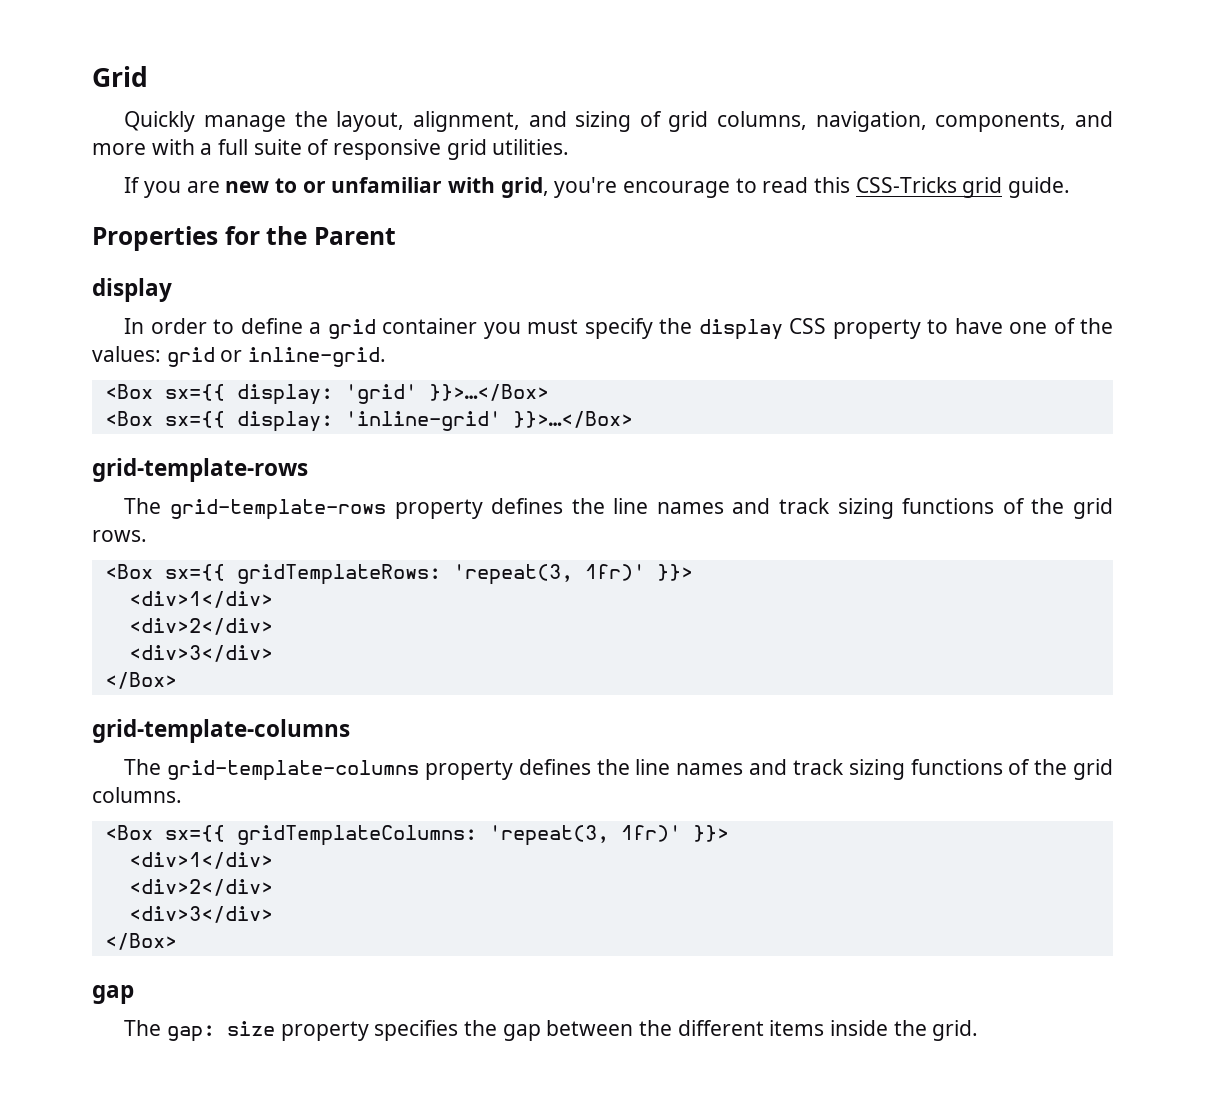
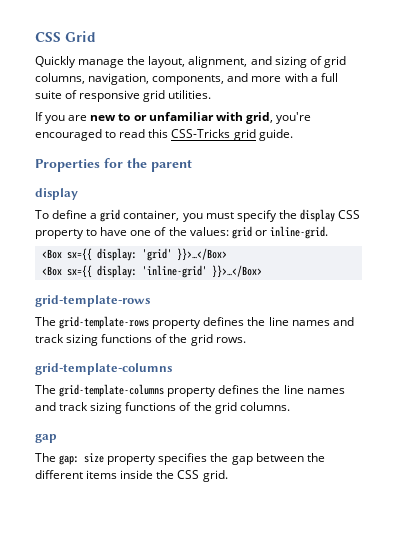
- Grid
+ CSS Grid
- If you are new to or unfamiliar with grid, you're encourage to read this CSS-Tricks grid guide.
+ If you are new to or unfamiliar with grid, you're encouraged to read this CSS-Tricks grid guide.
- Properties for the Parent
+ Properties for the parent
- In order to define a grid container you must specify the display CSS property to have one of the values: grid or inline-grid.
+ To define a grid container, you must specify the display CSS property to have one of the values: grid or inline-grid.
- <Box sx={{ gridTemplateRows: 'repeat(3, 1fr)' }}>
- <div>1</div>
- <div>2</div>
- <div>3</div>
- </Box>
- <Box sx={{ gridTemplateColumns: 'repeat(3, 1fr)' }}>
- <div>1</div>
- <div>2</div>
- <div>3</div>
- </Box>
- The gap: size property specifies the gap between the different items inside the grid.
+ The gap: size property specifies the gap between the different items inside the CSS grid.

